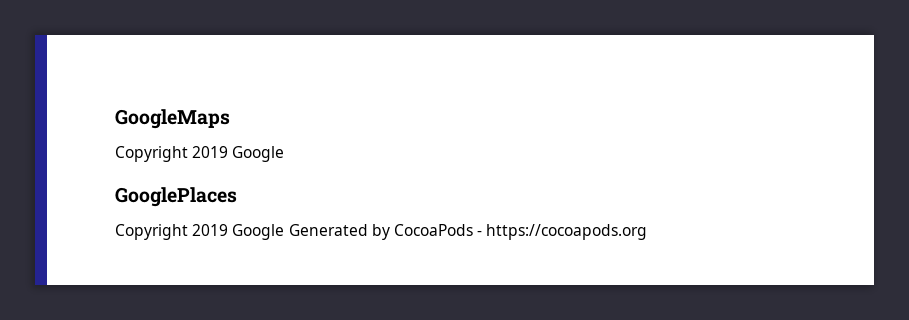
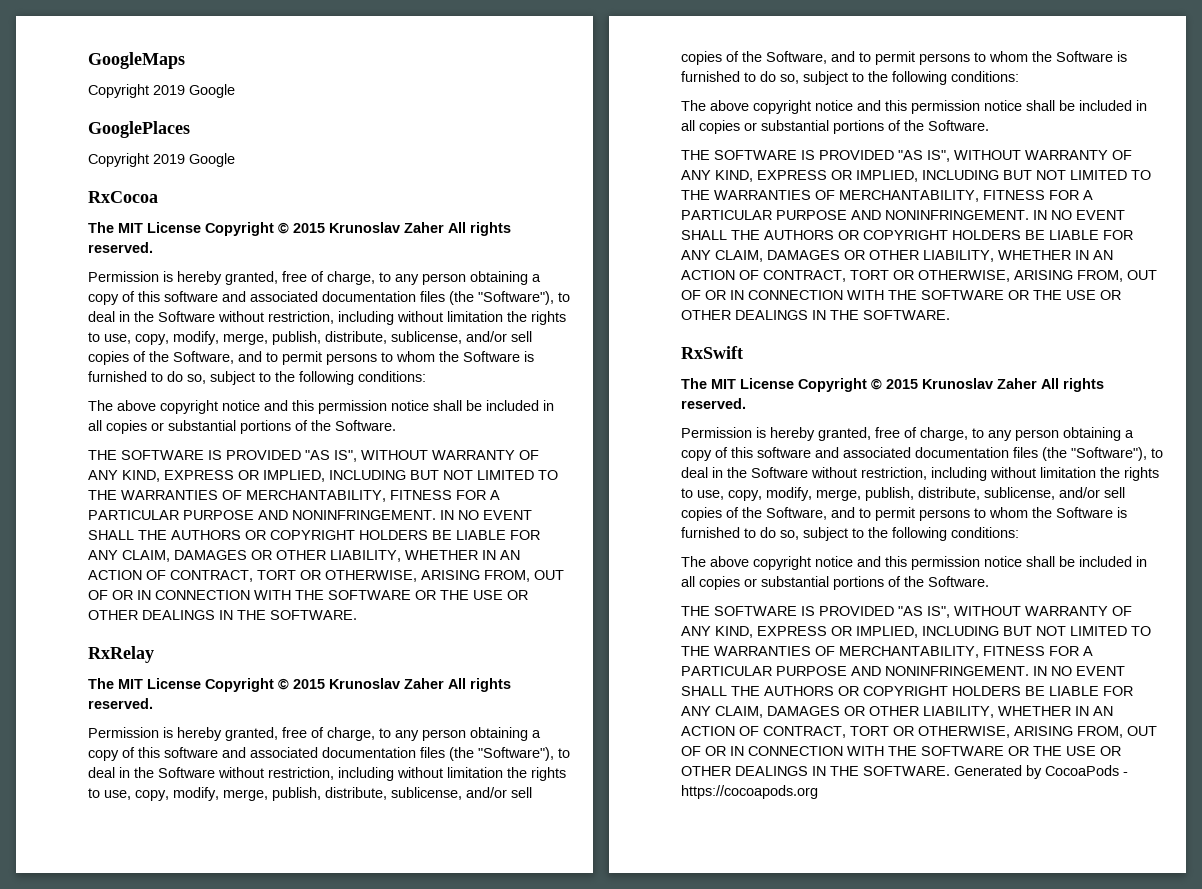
  GooglePlaces
- Copyright 2019 Google Generated by CocoaPods - https://cocoapods.org
+ Copyright 2019 Google
+ RxCocoa
+ The MIT License Copyright © 2015 Krunoslav Zaher All rights reserved.
+ Permission is hereby granted, free of charge, to any person obtaining a copy of this software and associated documentation files (the "Software"), to deal in the Software without restriction, including without limitation the rights to use, copy, modify, merge, publish, distribute, sublicense, and/or sell copies of the Software, and to permit persons to whom the Software is furnished to do so, subject to the following conditions:
+ The above copyright notice and this permission notice shall be included in all copies or substantial portions of the Software.
+ THE SOFTWARE IS PROVIDED "AS IS", WITHOUT WARRANTY OF ANY KIND, EXPRESS OR IMPLIED, INCLUDING BUT NOT LIMITED TO THE WARRANTIES OF MERCHANTABILITY, FITNESS FOR A PARTICULAR PURPOSE AND NONINFRINGEMENT. IN NO EVENT SHALL THE AUTHORS OR COPYRIGHT HOLDERS BE LIABLE FOR ANY CLAIM, DAMAGES OR OTHER LIABILITY, WHETHER IN AN ACTION OF CONTRACT, TORT OR OTHERWISE, ARISING FROM, OUT OF OR IN CONNECTION WITH THE SOFTWARE OR THE USE OR OTHER DEALINGS IN THE SOFTWARE.
+ RxRelay
+ The MIT License Copyright © 2015 Krunoslav Zaher All rights reserved.
+ Permission is hereby granted, free of charge, to any person obtaining a copy of this software and associated documentation files (the "Software"), to deal in the Software without restriction, including without limitation the rights to use, copy, modify, merge, publish, distribute, sublicense, and/or sell copies of the Software, and to permit persons to whom the Software is furnished to do so, subject to the following conditions:
+ The above copyright notice and this permission notice shall be included in all copies or substantial portions of the Software.
+ THE SOFTWARE IS PROVIDED "AS IS", WITHOUT WARRANTY OF ANY KIND, EXPRESS OR IMPLIED, INCLUDING BUT NOT LIMITED TO THE WARRANTIES OF MERCHANTABILITY, FITNESS FOR A PARTICULAR PURPOSE AND NONINFRINGEMENT. IN NO EVENT SHALL THE AUTHORS OR COPYRIGHT HOLDERS BE LIABLE FOR ANY CLAIM, DAMAGES OR OTHER LIABILITY, WHETHER IN AN ACTION OF CONTRACT, TORT OR OTHERWISE, ARISING FROM, OUT OF OR IN CONNECTION WITH THE SOFTWARE OR THE USE OR OTHER DEALINGS IN THE SOFTWARE.
+ RxSwift
+ The MIT License Copyright © 2015 Krunoslav Zaher All rights reserved.
+ Permission is hereby granted, free of charge, to any person obtaining a copy of this software and associated documentation files (the "Software"), to deal in the Software without restriction, including without limitation the rights to use, copy, modify, merge, publish, distribute, sublicense, and/or sell copies of the Software, and to permit persons to whom the Software is furnished to do so, subject to the following conditions:
+ The above copyright notice and this permission notice shall be included in all copies or substantial portions of the Software.
+ THE SOFTWARE IS PROVIDED "AS IS", WITHOUT WARRANTY OF ANY KIND, EXPRESS OR IMPLIED, INCLUDING BUT NOT LIMITED TO THE WARRANTIES OF MERCHANTABILITY, FITNESS FOR A PARTICULAR PURPOSE AND NONINFRINGEMENT. IN NO EVENT SHALL THE AUTHORS OR COPYRIGHT HOLDERS BE LIABLE FOR ANY CLAIM, DAMAGES OR OTHER LIABILITY, WHETHER IN AN ACTION OF CONTRACT, TORT OR OTHERWISE, ARISING FROM, OUT OF OR IN CONNECTION WITH THE SOFTWARE OR THE USE OR OTHER DEALINGS IN THE SOFTWARE. Generated by CocoaPods - https://cocoapods.org

